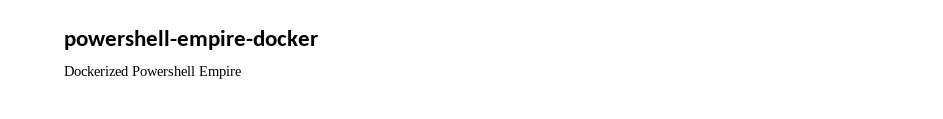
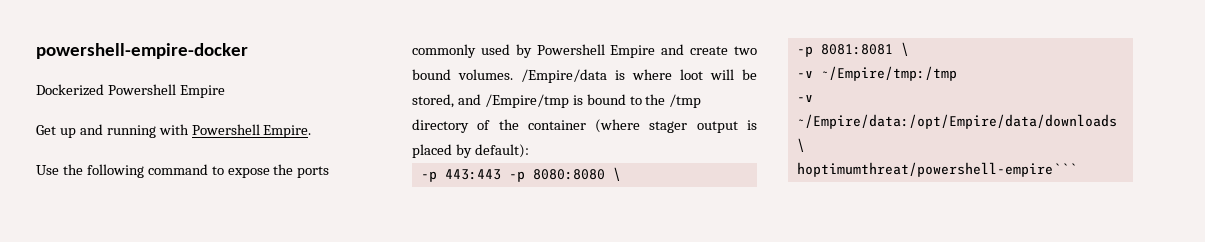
+ Get up and running with Powershell Empire.
+ Use the following command to expose the ports commonly used by Powershell Empire and create two bound volumes. /Empire/data is where loot will be stored, and /Empire/tmp is bound to the /tmp directory of the container (where stager output is placed by default):
+ -p 443:443 -p 8080:8080 \
+ -p 8081:8081 \
+ -v ~/Empire/tmp:/tmp
+ -v ~/Empire/data:/opt/Empire/data/downloads \
+ hoptimumthreat/powershell-empire```

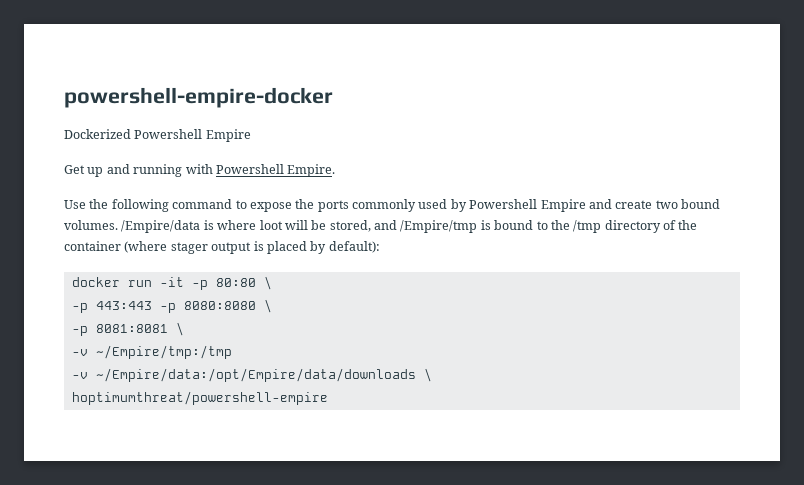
+ docker run -it -p 80:80 \
- hoptimumthreat/powershell-empire```
+ hoptimumthreat/powershell-empire

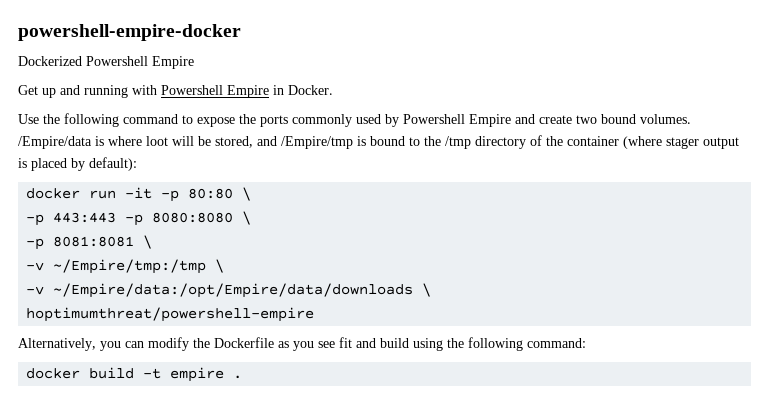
- Get up and running with Powershell Empire.
+ Get up and running with Powershell Empire in Docker.
- -v ~/Empire/tmp:/tmp
+ -v ~/Empire/tmp:/tmp \
+ Alternatively, you can modify the Dockerfile as you see fit and build using the following command:
+ docker build -t empire .

